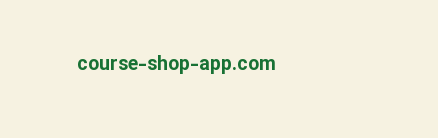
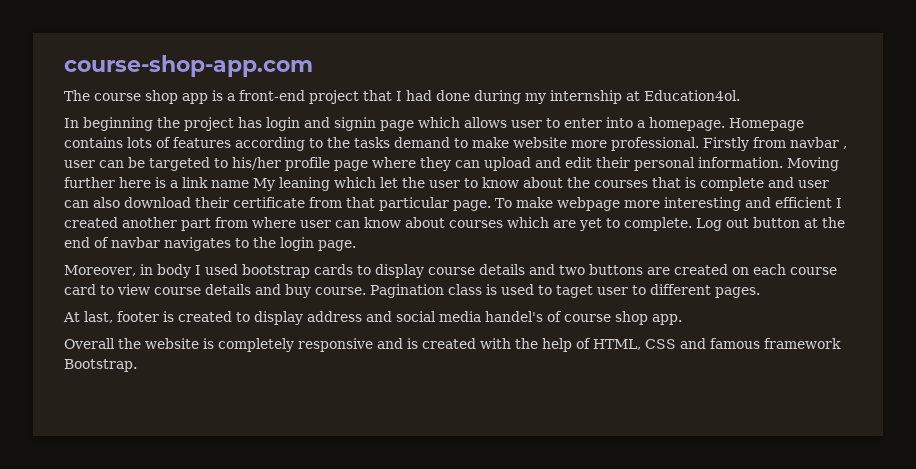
+ The course shop app is a front-end project that I had done during my internship at Education4ol.
+ In beginning the project has login and signin page which allows user to enter into a homepage. Homepage contains lots of features according to the tasks demand to make website more professional. Firstly from navbar , user can be targeted to his/her profile page where they can upload and edit their personal information. Moving further here is a link name My leaning which let the user to know about the courses that is complete and user can also download their certificate from that particular page. To make webpage more interesting and efficient I created another part from where user can know about courses which are yet to complete. Log out button at the end of navbar navigates to the login page.
+ Moreover, in body I used bootstrap cards to display course details and two buttons are created on each course card to view course details and buy course. Pagination class is used to taget user to different pages.
+ At last, footer is created to display address and social media handel's of course shop app.
+ Overall the website is completely responsive and is created with the help of HTML, CSS and famous framework Bootstrap.

